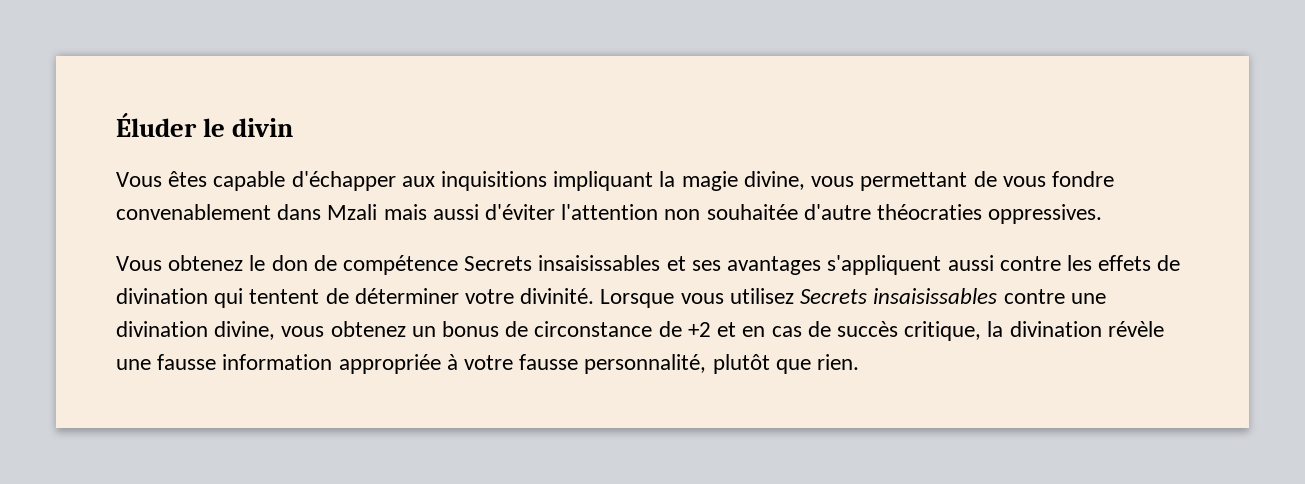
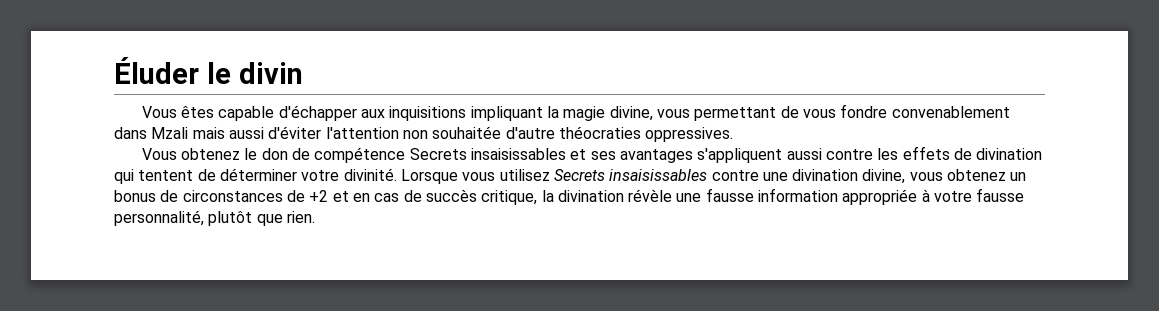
- Lorsque vous utilisez Secrets insaisissables contre une divination divine, vous obtenez un bonus de circonstance de +2 et en cas de succès critique, la divination révèle une fausse information appropriée à votre fausse personnalité, plutôt que rien.
+ Lorsque vous utilisez Secrets insaisissables contre une divination divine, vous obtenez un bonus de circonstances de +2 et en cas de succès critique, la divination révèle une fausse information appropriée à votre fausse personnalité, plutôt que rien.

